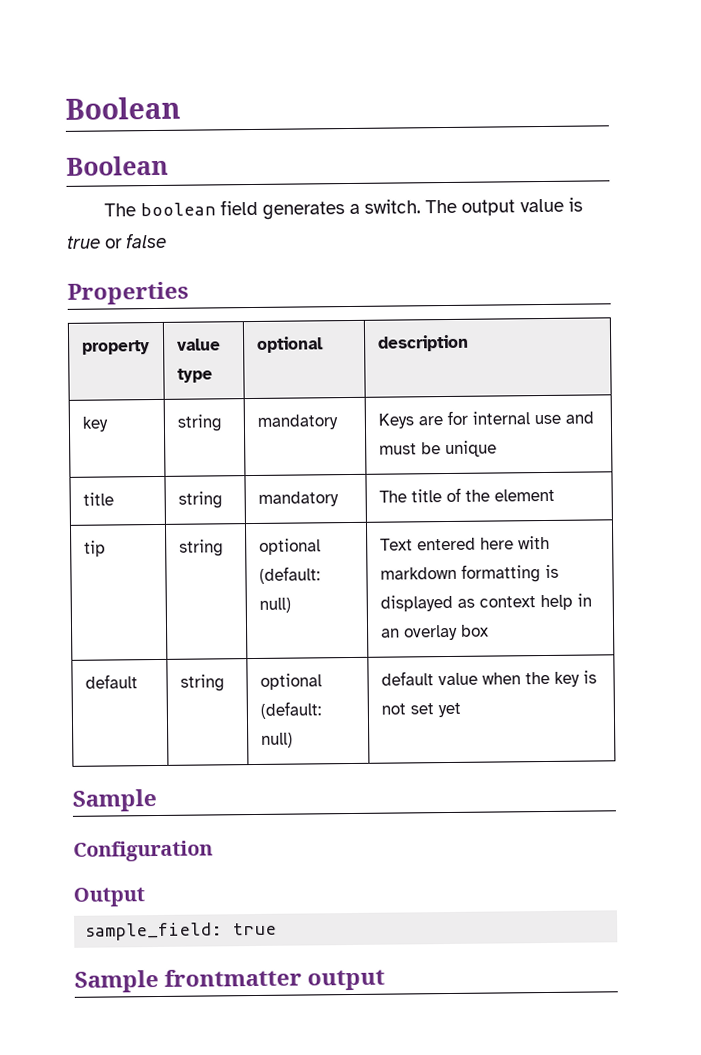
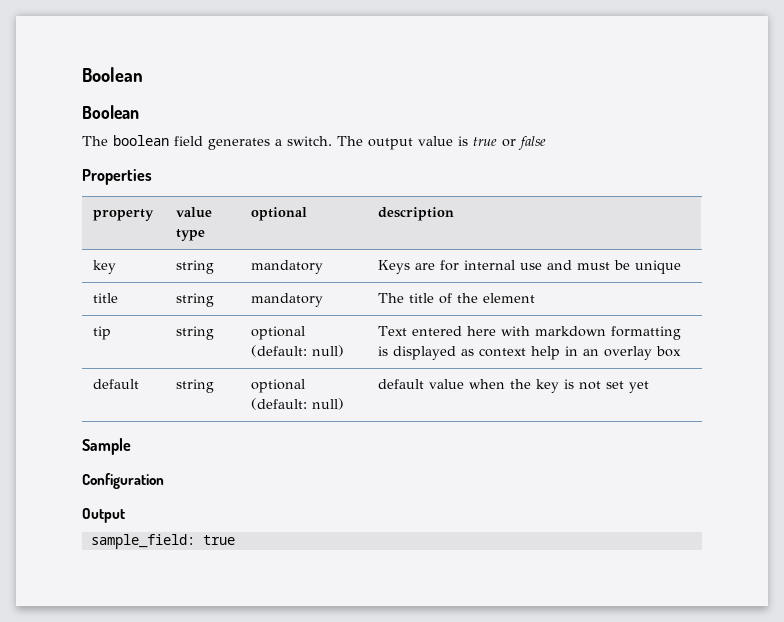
- Sample frontmatter output

